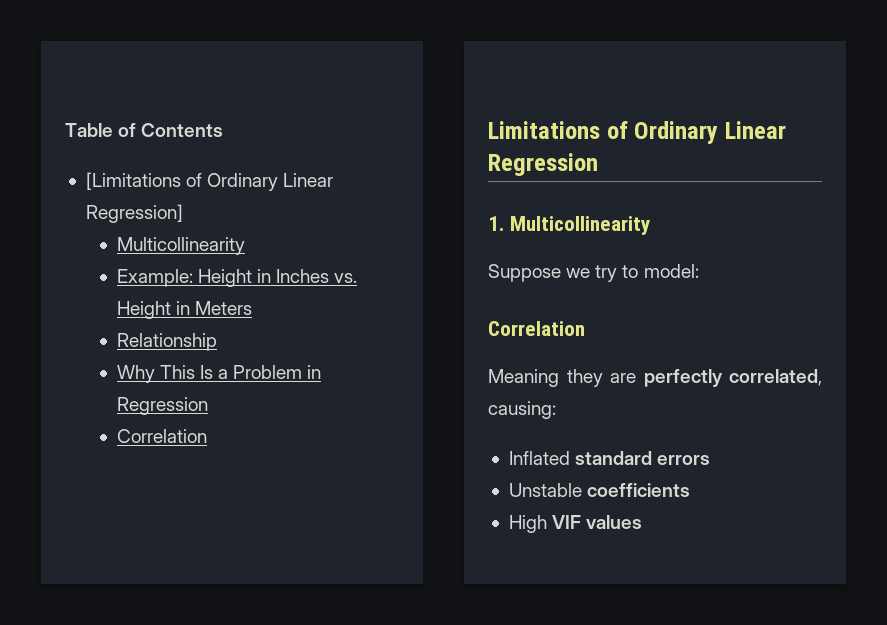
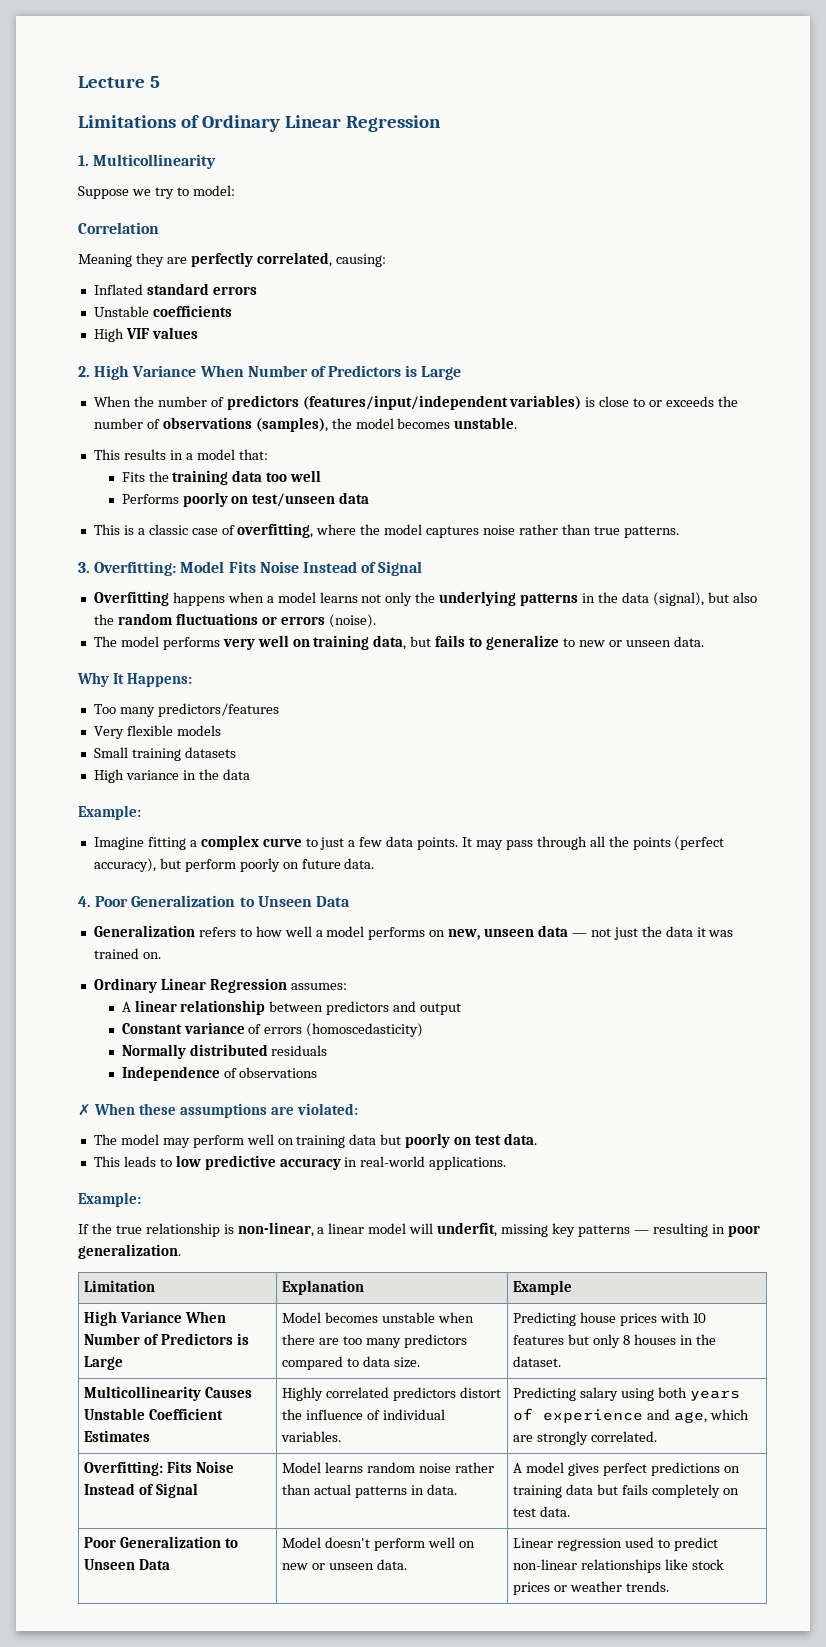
- Table of Contents
- [Limitations of Ordinary Linear Regression]
- Multicollinearity
- Example: Height in Inches vs. Height in Meters
- Relationship
- Why This Is a Problem in Regression
- Correlation
+ Lecture 5
+ 2. High Variance When Number of Predictors is Large
+ When the number of predictors (features/input/independent variables) is close to or exceeds the number of observations (samples), the model becomes unstable.
+ This results in a model that:
+ Fits the training data too well
+ Performs poorly on test/unseen data
+ This is a classic case of overfitting, where the model captures noise rather than true patterns.
+ 3. Overfitting: Model Fits Noise Instead of Signal
+ Overfitting happens when a model learns not only the underlying patterns in the data (signal), but also the random fluctuations or errors (noise).
+ The model performs very well on training data, but fails to generalize to new or unseen data.
+ Why It Happens:
+ Too many predictors/features
+ Very flexible models
+ Small training datasets
+ High variance in the data
+ Example:
+ Imagine fitting a complex curve to just a few data points. It may pass through all the points (perfect accuracy), but perform poorly on future data.
+ 4. Poor Generalization to Unseen Data
+ Generalization refers to how well a model performs on new, unseen data — not just the data it was trained on.
+ Ordinary Linear Regression assumes:
+ A linear relationship between predictors and output
+ Constant variance of errors (homoscedasticity)
+ Normally distributed residuals
+ Independence of observations
+ ✗ When these assumptions are violated:
+ The model may perform well on training data but poorly on test data.
+ This leads to low predictive accuracy in real-world applications.
+ Example:
+ If the true relationship is non-linear, a linear model will underfit, missing key patterns — resulting in poor generalization.
+ Limitation | Explanation | Example
+ High Variance When Number of Predictors is Large | Model becomes unstable when there are too many predictors compared to data size. | Predicting house prices with 10 features but only 8 houses in the dataset.
+ Multicollinearity Causes Unstable Coefficient Estimates | Highly correlated predictors distort the influence of individual variables. | Predicting salary using both years of experience and age, which are strongly correlated.
+ Overfitting: Fits Noise Instead of Signal | Model learns random noise rather than actual patterns in data. | A model gives perfect predictions on training data but fails completely on test data.
+ Poor Generalization to Unseen Data | Model doesn't perform well on new or unseen data. | Linear regression used to predict non-linear relationships like stock prices or weather trends.

